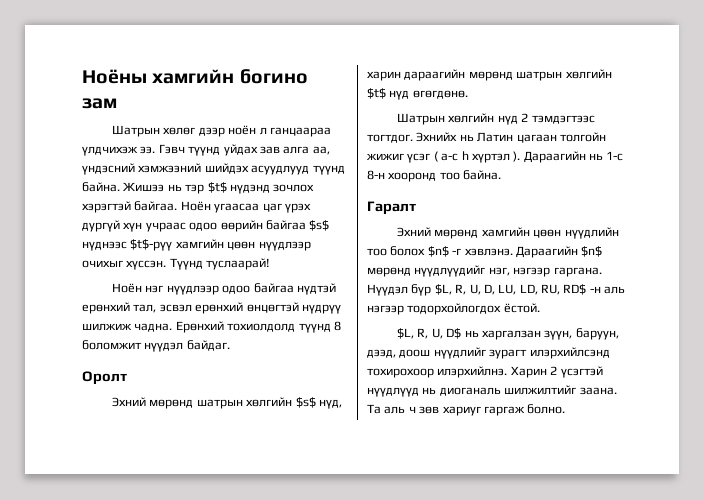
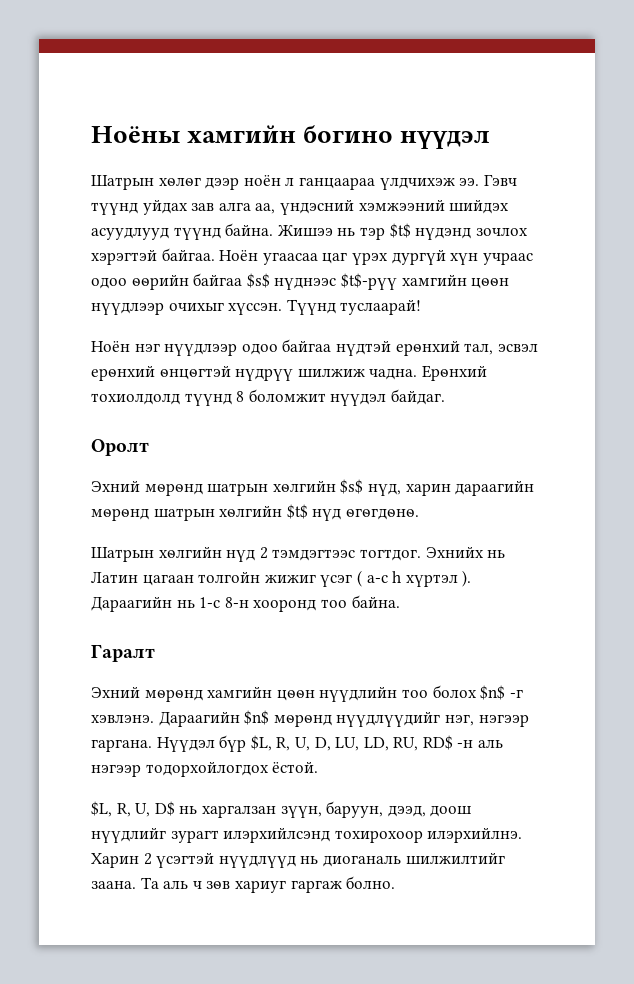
- Ноёны хамгийн богино зам
+ Ноёны хамгийн богино нүүдэл

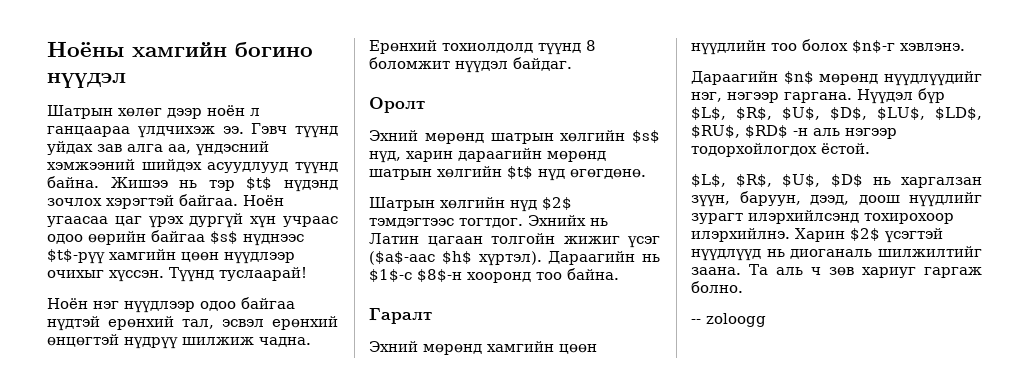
- Шатрын хөлгийн нүд 2 тэмдэгтээс тогтдог.
+ Шатрын хөлгийн нүд $2$ тэмдэгтээс тогтдог.
- Эхнийх нь Латин цагаан толгойн жижиг үсэг ( a-c h хүртэл ). Дараагийн нь 1-с 8-н хооронд тоо байна.
+ Эхнийх нь Латин цагаан толгойн жижиг үсэг ($a$-ааc $h$ хүртэл). Дараагийн нь $1$-с $8$-н хооронд тоо байна.
- Эхний мөрөнд хамгийн цөөн нүүдлийн тоо болох $n$ -г хэвлэнэ. Дараагийн $n$ мөрөнд нүүдлүүдийг нэг, нэгээр гаргана.
+ Эхний мөрөнд хамгийн цөөн нүүдлийн тоо болох $n$-г хэвлэнэ.
+ Дараагийн $n$ мөрөнд нүүдлүүдийг нэг, нэгээр гаргана.
- Нүүдэл бүр $L, R, U, D, LU, LD, RU, RD$ -н аль нэгээр тодорхойлогдох ёстой.
+ Нүүдэл бүр $L$, $R$, $U$, $D$, $LU$, $LD$, $RU$, $RD$ -н аль нэгээр тодорхойлогдох ёстой.
- $L, R, U, D$ нь харгалзан зүүн, баруун, дээд, доош нүүдлийг зурагт илэрхийлсэнд тохирохоор илэрхийлнэ.
+ $L$, $R$, $U$, $D$ нь харгалзан зүүн, баруун, дээд, доош нүүдлийг зурагт илэрхийлсэнд тохирохоор илэрхийлнэ.
- Харин 2 үсэгтэй нүүдлүүд нь диоганаль шилжилтийг заана.
+ Харин $2$ үсэгтэй нүүдлүүд нь диоганаль шилжилтийг заана.
+ -- zoloogg

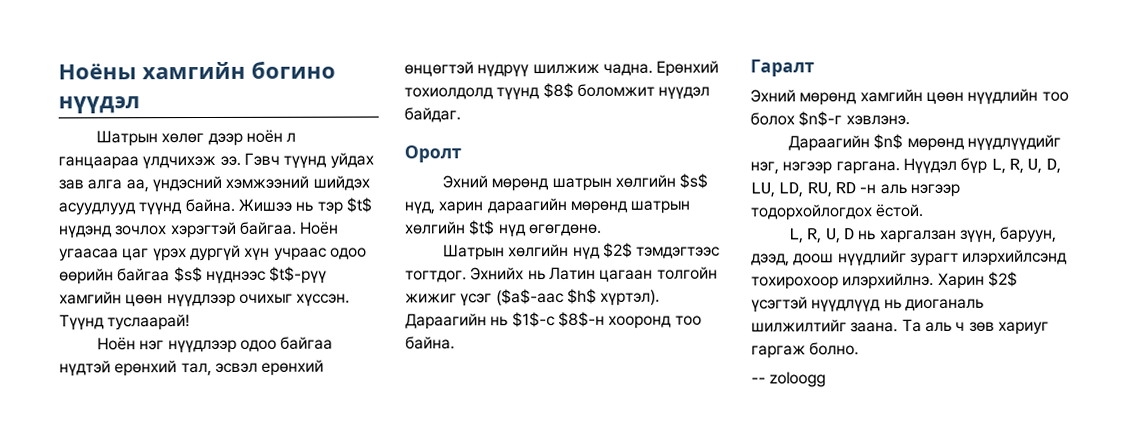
- Ерөнхий тохиолдолд түүнд 8 боломжит нүүдэл байдаг.
+ Ерөнхий тохиолдолд түүнд $8$ боломжит нүүдэл байдаг.
- Нүүдэл бүр $L$, $R$, $U$, $D$, $LU$, $LD$, $RU$, $RD$ -н аль нэгээр тодорхойлогдох ёстой.
+ Нүүдэл бүр L, R, U, D, LU, LD, RU, RD -н аль нэгээр тодорхойлогдох ёстой.
- $L$, $R$, $U$, $D$ нь харгалзан зүүн, баруун, дээд, доош нүүдлийг зурагт илэрхийлсэнд тохирохоор илэрхийлнэ.
+ L, R, U, D нь харгалзан зүүн, баруун, дээд, доош нүүдлийг зурагт илэрхийлсэнд тохирохоор илэрхийлнэ.

